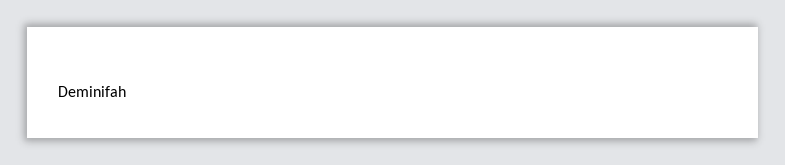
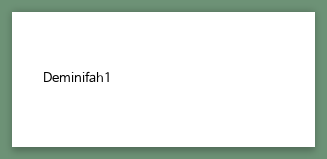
- Deminifah
+ Deminifah1

